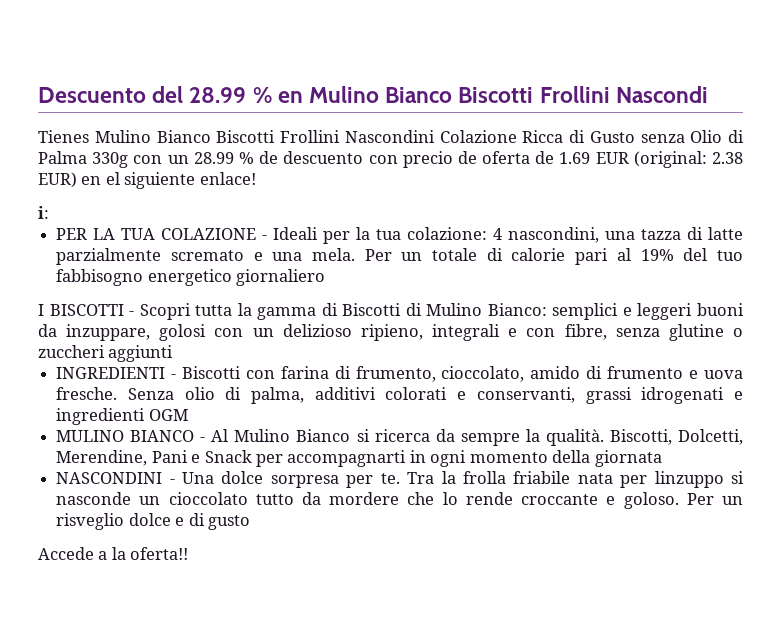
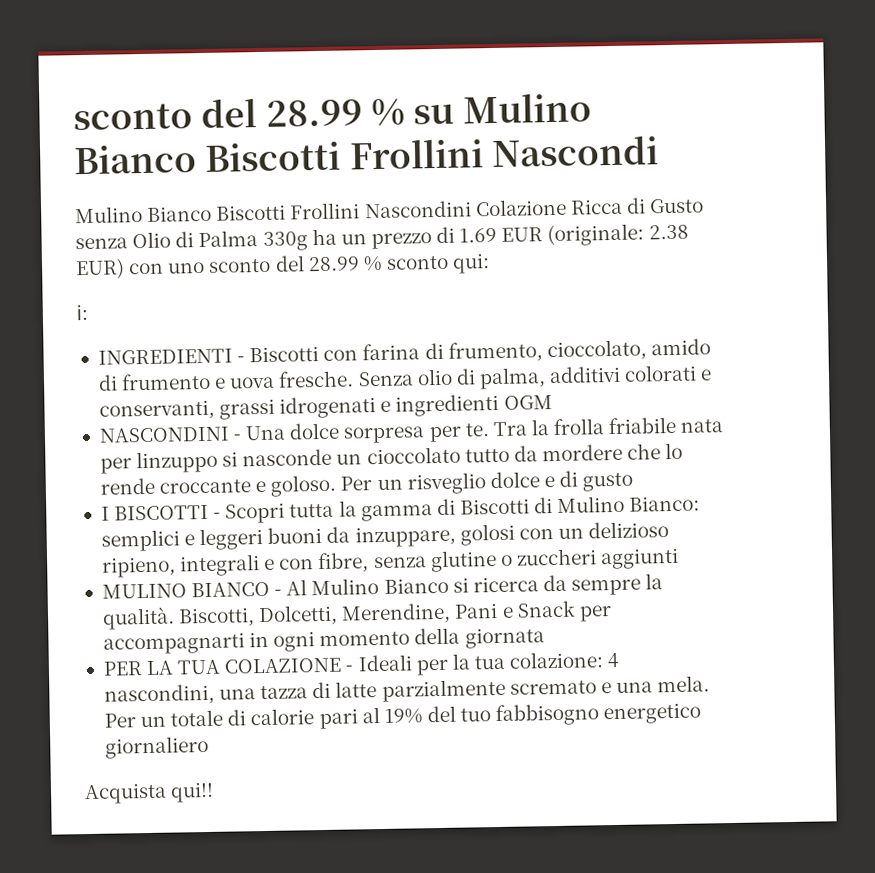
- Descuento del 28.99 % en Mulino Bianco Biscotti Frollini Nascondi
+ sconto del 28.99 % su Mulino Bianco Biscotti Frollini Nascondi
- Tienes Mulino Bianco Biscotti Frollini Nascondini Colazione Ricca di Gusto senza Olio di Palma 330g con un 28.99 % de descuento con precio de oferta de 1.69 EUR (original: 2.38 EUR) en el siguiente enlace!
+ Mulino Bianco Biscotti Frollini Nascondini Colazione Ricca di Gusto senza Olio di Palma 330g ha un prezzo di 1.69 EUR (originale: 2.38 EUR) con uno sconto del 28.99 % sconto qui:
  ℹ:
+ INGREDIENTI - Biscotti con farina di frumento, cioccolato, amido di frumento e uova fresche. Senza olio di palma, additivi colorati e conservanti, grassi idrogenati e ingredienti OGM
+ NASCONDINI - Una dolce sorpresa per te. Tra la frolla friabile nata per linzuppo si nasconde un cioccolato tutto da mordere che lo rende croccante e goloso. Per un risveglio dolce e di gusto
+ I BISCOTTI - Scopri tutta la gamma di Biscotti di Mulino Bianco: semplici e leggeri buoni da inzuppare, golosi con un delizioso ripieno, integrali e con fibre, senza glutine o zuccheri aggiunti
+ MULINO BIANCO - Al Mulino Bianco si ricerca da sempre la qualità. Biscotti, Dolcetti, Merendine, Pani e Snack per accompagnarti in ogni momento della giornata
- I BISCOTTI - Scopri tutta la gamma di Biscotti di Mulino Bianco: semplici e leggeri buoni da inzuppare, golosi con un delizioso ripieno, integrali e con fibre, senza glutine o zuccheri aggiunti
- INGREDIENTI - Biscotti con farina di frumento, cioccolato, amido di frumento e uova fresche. Senza olio di palma, additivi colorati e conservanti, grassi idrogenati e ingredienti OGM
- MULINO BIANCO - Al Mulino Bianco si ricerca da sempre la qualità. Biscotti, Dolcetti, Merendine, Pani e Snack per accompagnarti in ogni momento della giornata
- NASCONDINI - Una dolce sorpresa per te. Tra la frolla friabile nata per linzuppo si nasconde un cioccolato tutto da mordere che lo rende croccante e goloso. Per un risveglio dolce e di gusto
- Accede a la oferta!!
+ Acquista qui!!

